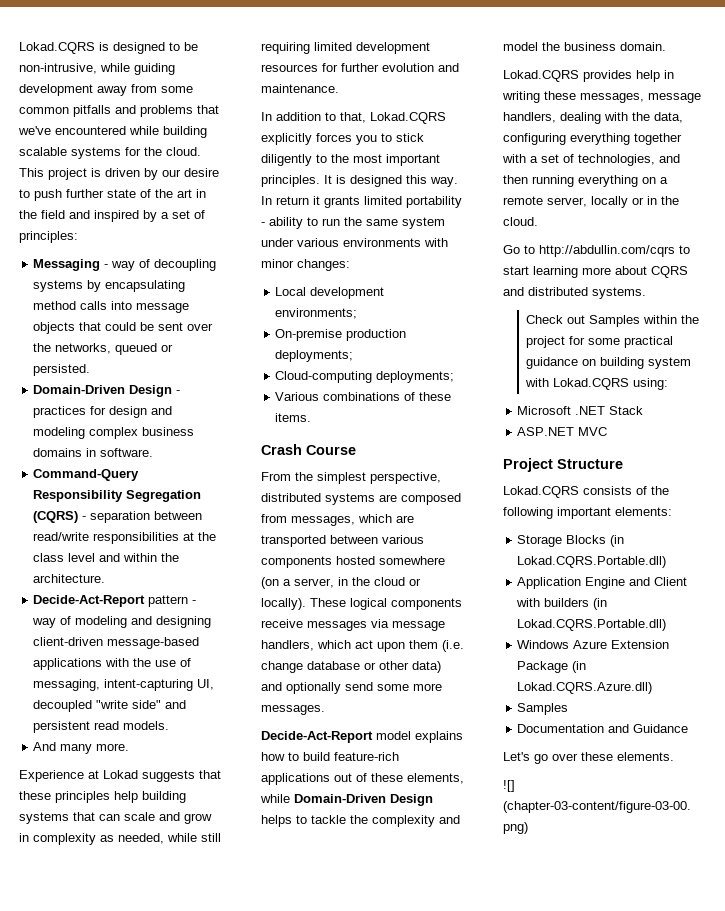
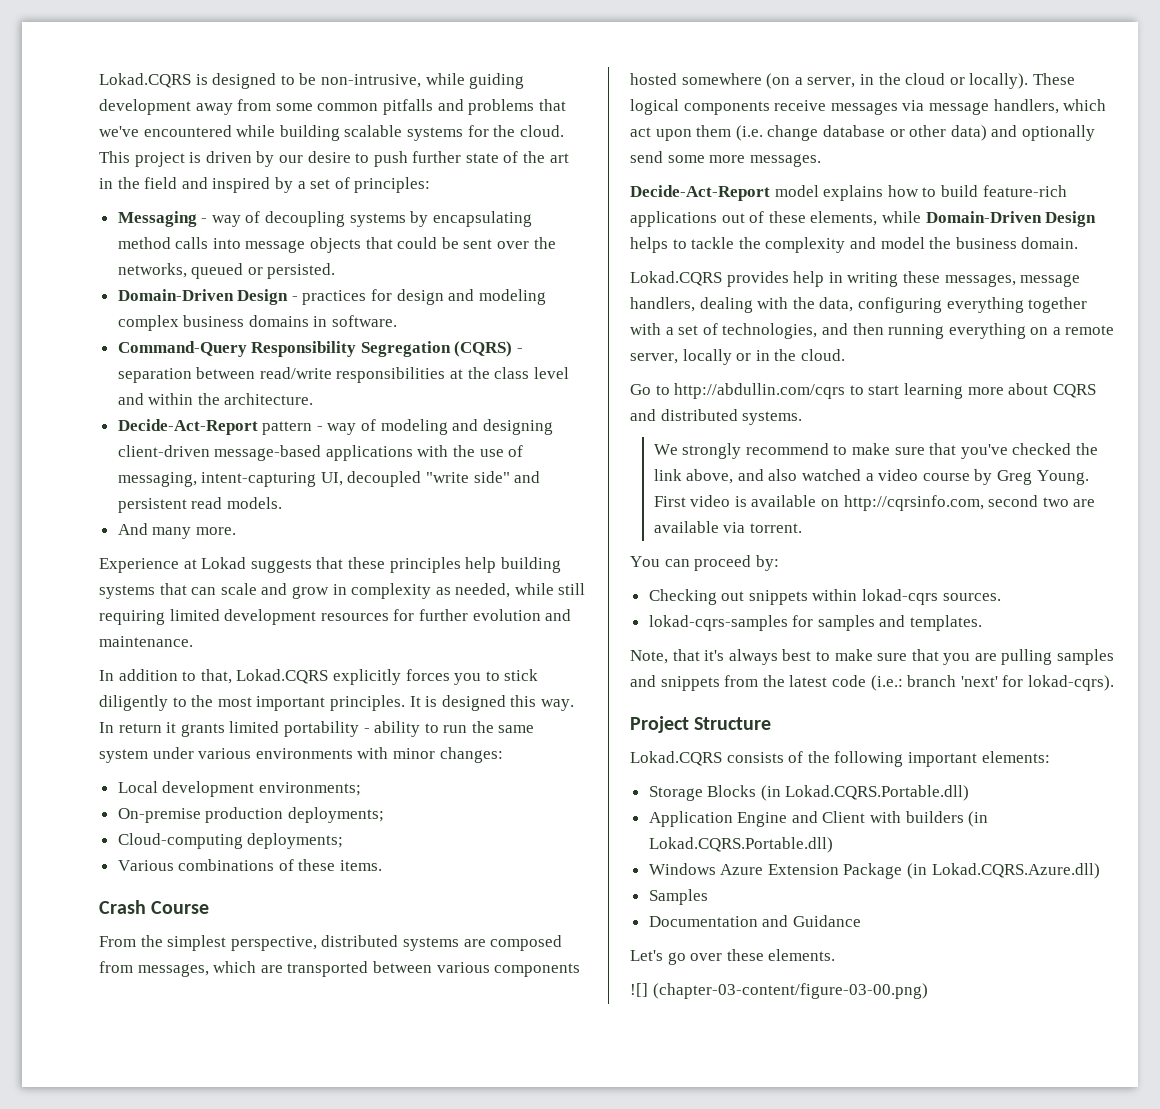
- Check out Samples within the project for some practical guidance on building system with Lokad.CQRS using:
- Microsoft .NET Stack
- ASP.NET MVC
+ We strongly recommend to make sure that you've checked the link above, and also watched a video course by Greg Young. First video is available on http://cqrsinfo.com, second two are available via torrent.
+ You can proceed by:
+ Checking out snippets within lokad-cqrs sources.
+ lokad-cqrs-samples for samples and templates.
+ Note, that it's always best to make sure that you are pulling samples and snippets from the latest code (i.e.: branch 'next' for lokad-cqrs).

